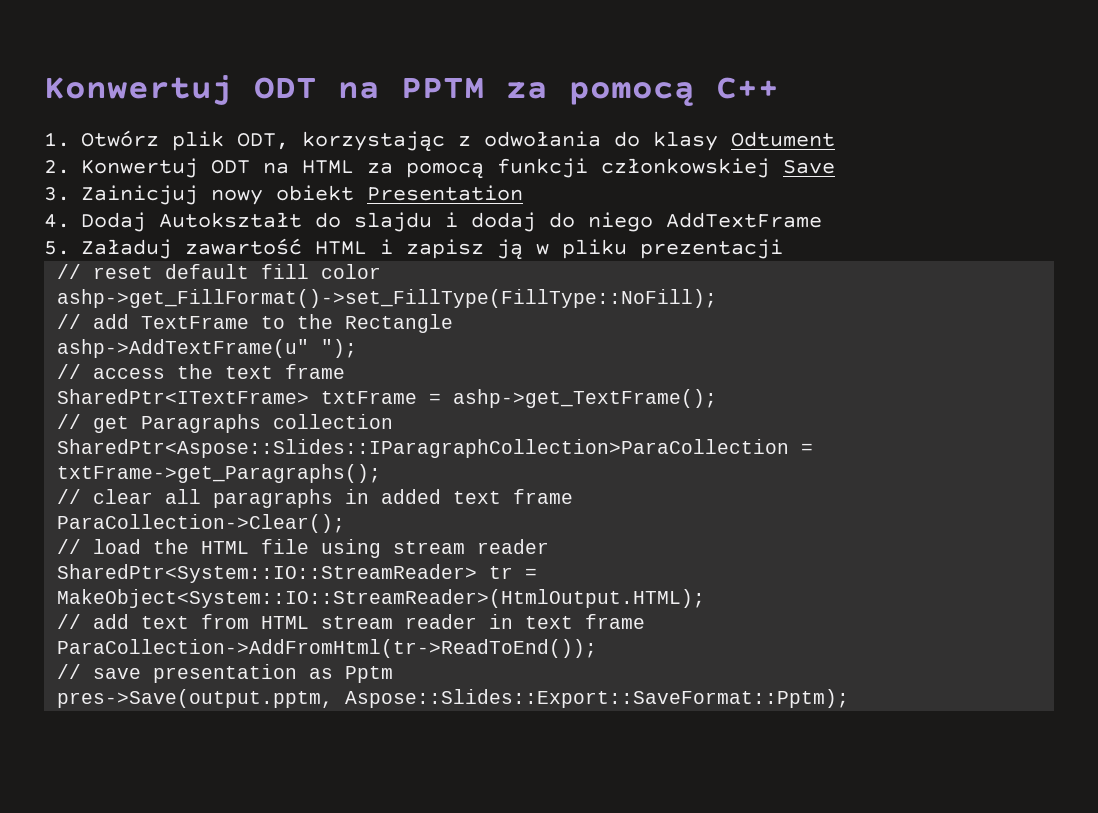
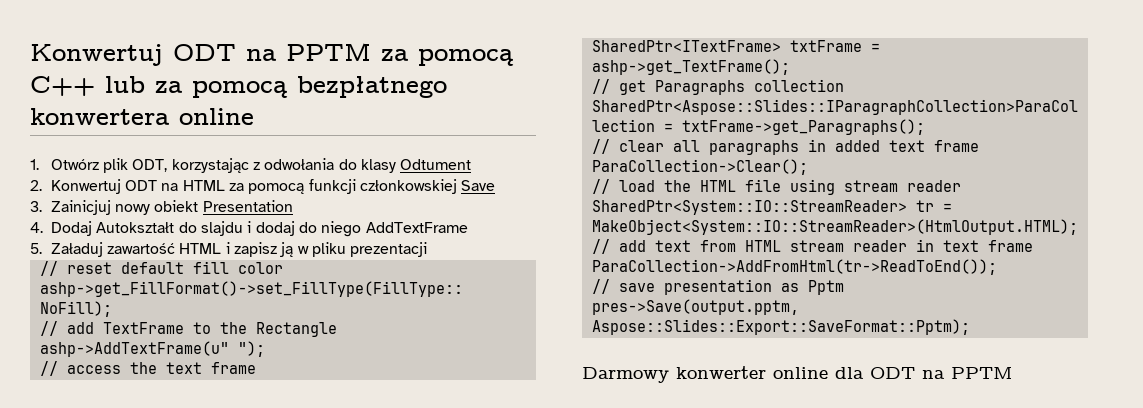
- Konwertuj ODT na PPTM za pomocą C++
+ Konwertuj ODT na PPTM za pomocą C++ lub za pomocą bezpłatnego konwertera online
+ Darmowy konwerter online dla ODT na PPTM

